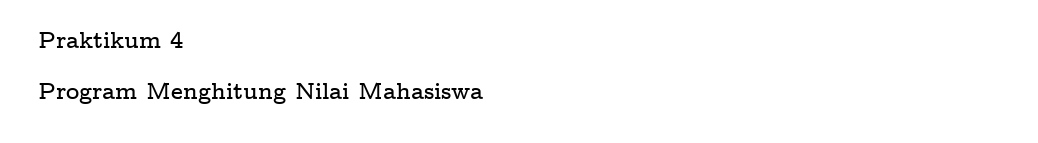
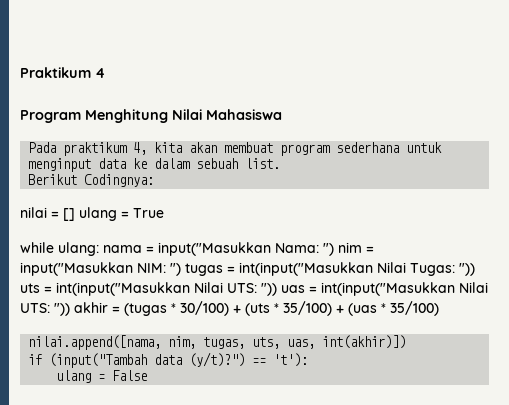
+ Pada praktikum 4, kita akan membuat program sederhana untuk menginput data ke dalam sebuah list.
+ Berikut Codingnya:
+ nilai = [] ulang = True
+ while ulang: nama = input("Masukkan Nama: ") nim = input("Masukkan NIM: ") tugas = int(input("Masukkan Nilai Tugas: ")) uts = int(input("Masukkan Nilai UTS: ")) uas = int(input("Masukkan Nilai UTS: ")) akhir = (tugas * 30/100) + (uts * 35/100) + (uas * 35/100)
+ nilai.append([nama, nim, tugas, uts, uas, int(akhir)])
+ if (input("Tambah data (y/t)?") == 't'):
+ ulang = False

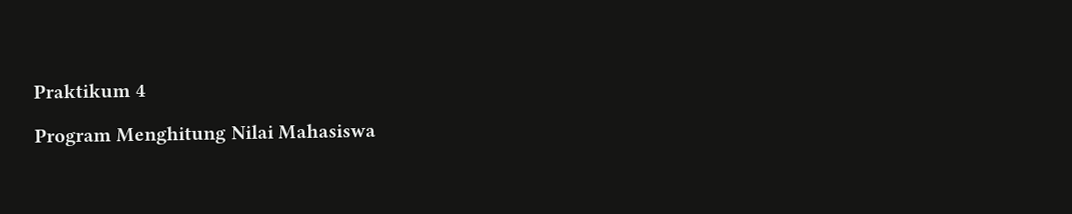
- Pada praktikum 4, kita akan membuat program sederhana untuk menginput data ke dalam sebuah list.
- Berikut Codingnya:
- nilai = [] ulang = True
- while ulang: nama = input("Masukkan Nama: ") nim = input("Masukkan NIM: ") tugas = int(input("Masukkan Nilai Tugas: ")) uts = int(input("Masukkan Nilai UTS: ")) uas = int(input("Masukkan Nilai UTS: ")) akhir = (tugas * 30/100) + (uts * 35/100) + (uas * 35/100)
- nilai.append([nama, nim, tugas, uts, uas, int(akhir)])
- if (input("Tambah data (y/t)?") == 't'):
- ulang = False

